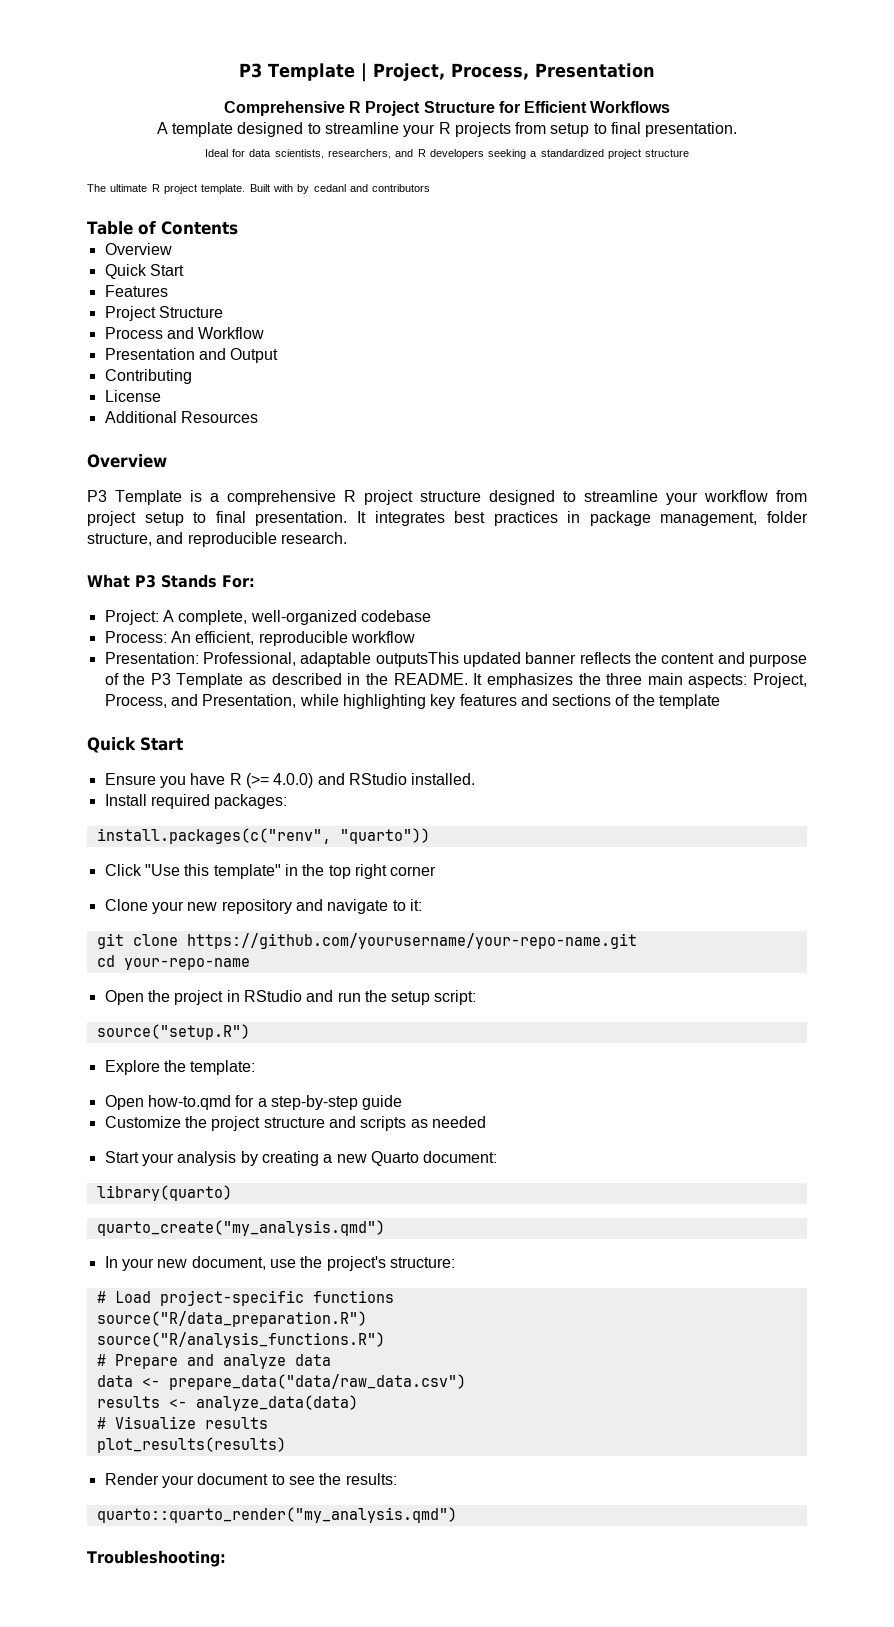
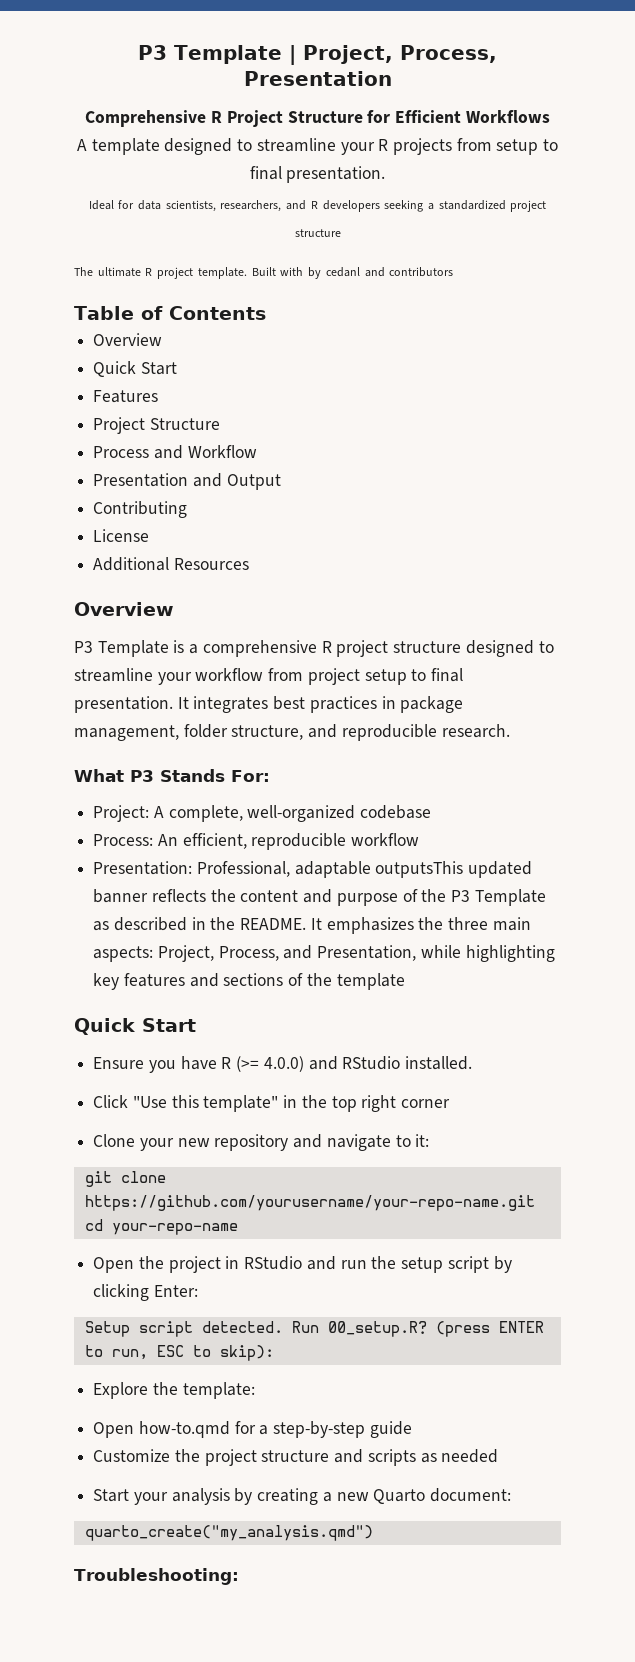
- Install required packages:
- install.packages(c("renv", "quarto"))
- Open the project in RStudio and run the setup script:
- source("setup.R")
+ Open the project in RStudio and run the setup script by clicking Enter:
+ Setup script detected. Run 00_setup.R? (press ENTER to run, ESC to skip):
- library(quarto)
- In your new document, use the project's structure:
- # Load project-specific functions
- source("R/data_preparation.R")
- source("R/analysis_functions.R")
- # Prepare and analyze data
- data <- prepare_data("data/raw_data.csv")
- results <- analyze_data(data)
- # Visualize results
- plot_results(results)
- Render your document to see the results:
- quarto::quarto_render("my_analysis.qmd")

